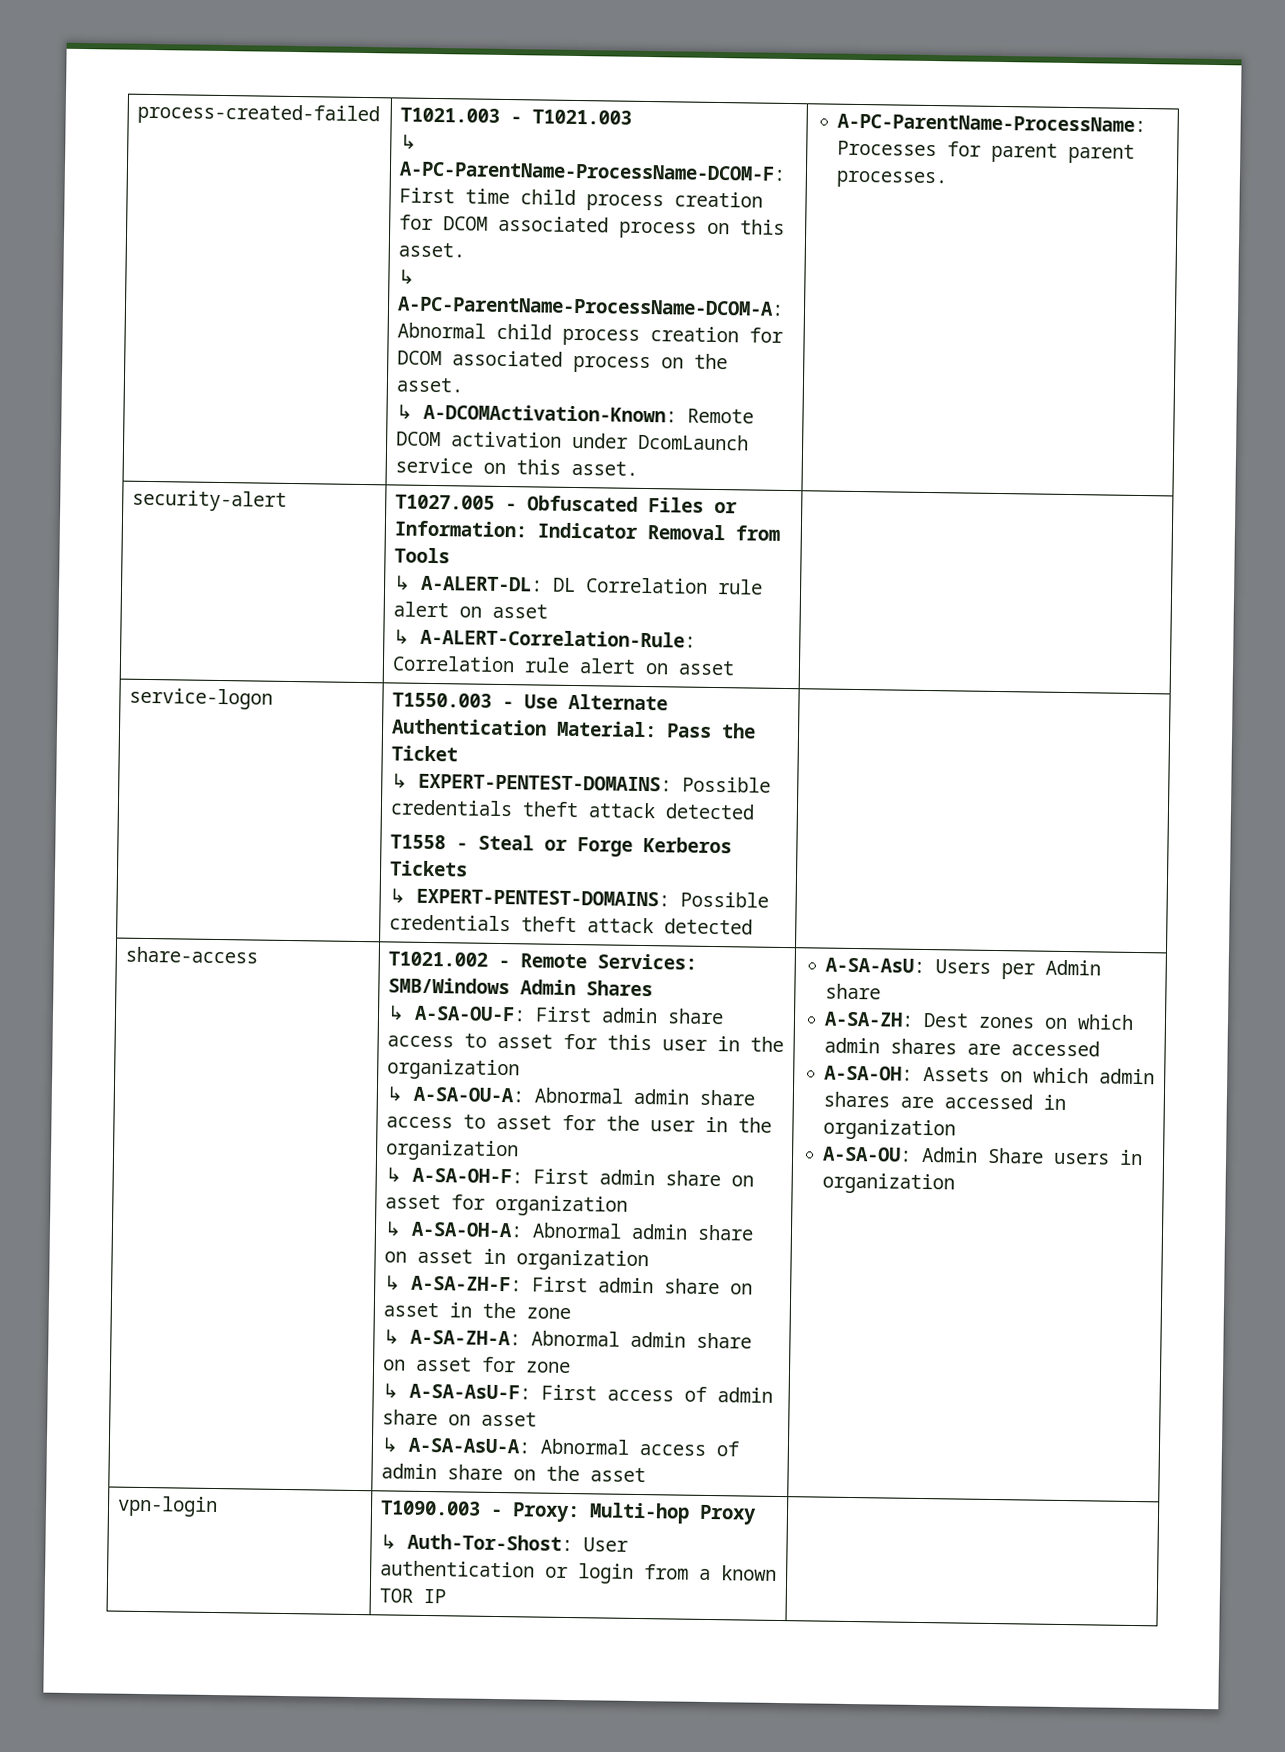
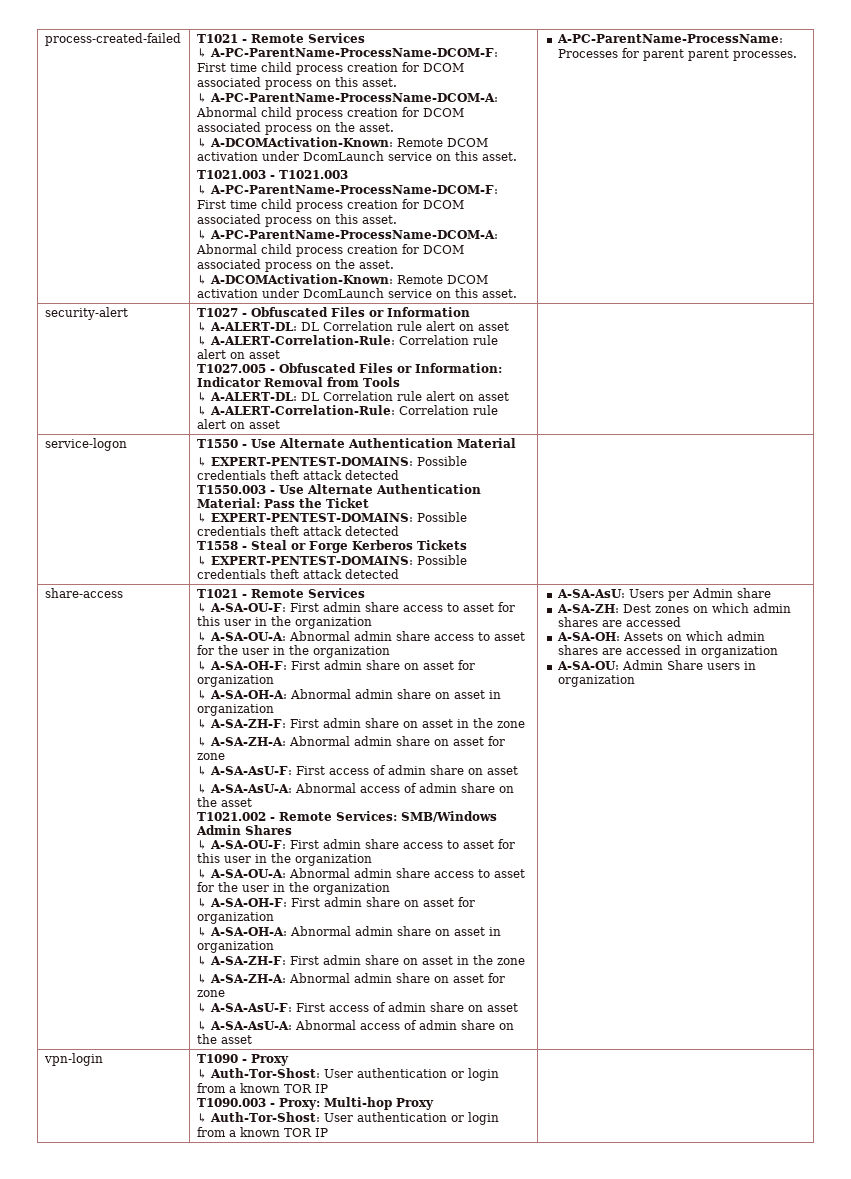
- process-created-failed
+ process-created-failed | T1021 - Remote Services
+ ↳ A-PC-ParentName-ProcessName-DCOM-F: First time child process creation for DCOM associated process on this asset.
+ ↳ A-PC-ParentName-ProcessName-DCOM-A: Abnormal child process creation for DCOM associated process on the asset.
+ ↳ A-DCOMActivation-Known: Remote DCOM activation under DcomLaunch service on this asset.
+ T1027 - Obfuscated Files or Information
+ ↳ A-ALERT-DL: DL Correlation rule alert on asset
+ ↳ A-ALERT-Correlation-Rule: Correlation rule alert on asset
+ T1550 - Use Alternate Authentication Material
+ ↳ EXPERT-PENTEST-DOMAINS: Possible credentials theft attack detected
- share-access
+ share-access | T1021 - Remote Services
+ ↳ A-SA-OU-F: First admin share access to asset for this user in the organization
+ ↳ A-SA-OU-A: Abnormal admin share access to asset for the user in the organization
+ ↳ A-SA-OH-F: First admin share on asset for organization
+ ↳ A-SA-OH-A: Abnormal admin share on asset in organization
+ ↳ A-SA-ZH-F: First admin share on asset in the zone
+ ↳ A-SA-ZH-A: Abnormal admin share on asset for zone
+ ↳ A-SA-AsU-F: First access of admin share on asset
+ ↳ A-SA-AsU-A: Abnormal access of admin share on the asset
- vpn-login | T1090.003 - Proxy: Multi-hop Proxy
+ vpn-login | T1090 - Proxy
+ ↳ Auth-Tor-Shost: User authentication or login from a known TOR IP
+ T1090.003 - Proxy: Multi-hop Proxy

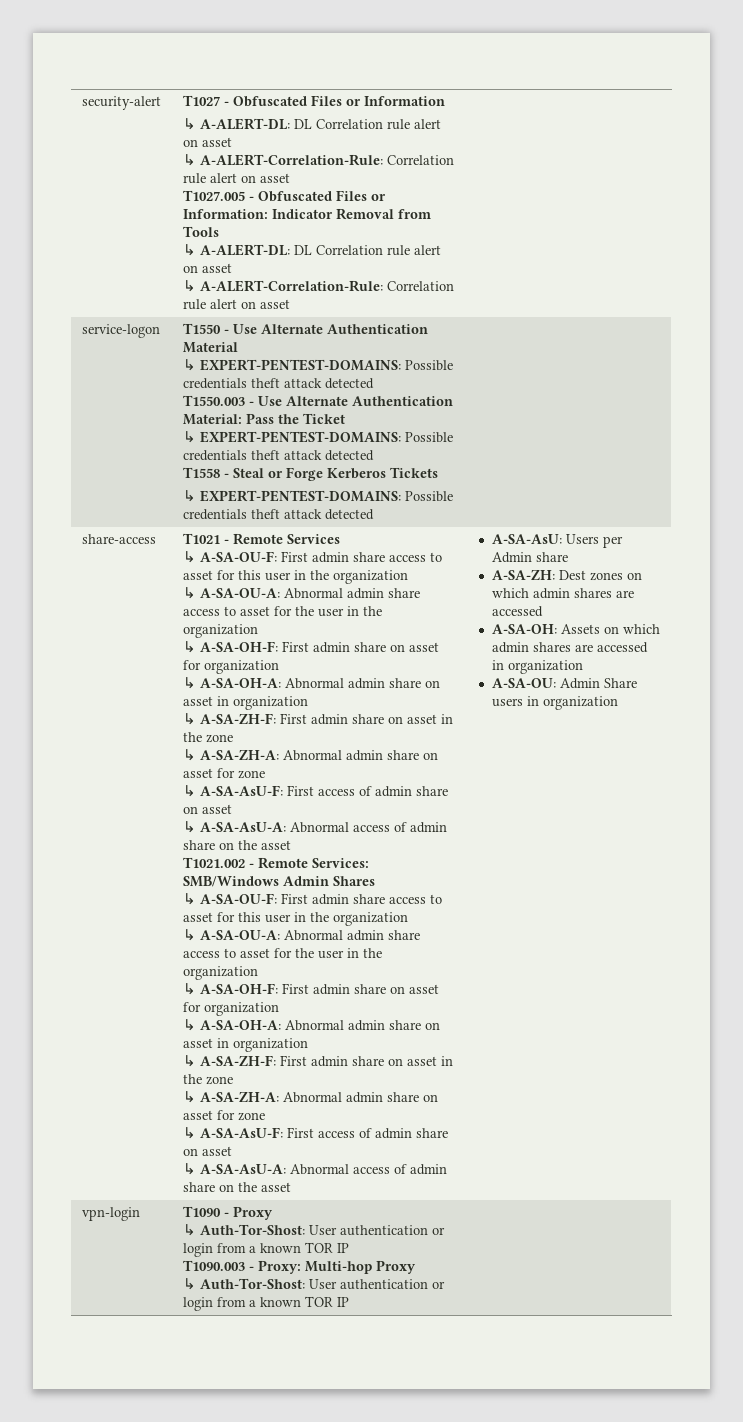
- process-created-failed | T1021 - Remote Services
- ↳ A-PC-ParentName-ProcessName-DCOM-F: First time child process creation for DCOM associated process on this asset.
- ↳ A-PC-ParentName-ProcessName-DCOM-A: Abnormal child process creation for DCOM associated process on the asset.
- ↳ A-DCOMActivation-Known: Remote DCOM activation under DcomLaunch service on this asset.
- T1021.003 - T1021.003
- ↳ A-PC-ParentName-ProcessName-DCOM-F: First time child process creation for DCOM associated process on this asset.
- ↳ A-PC-ParentName-ProcessName-DCOM-A: Abnormal child process creation for DCOM associated process on the asset.
- ↳ A-DCOMActivation-Known: Remote DCOM activation under DcomLaunch service on this asset. | A-PC-ParentName-ProcessName: Processes for parent parent processes.

